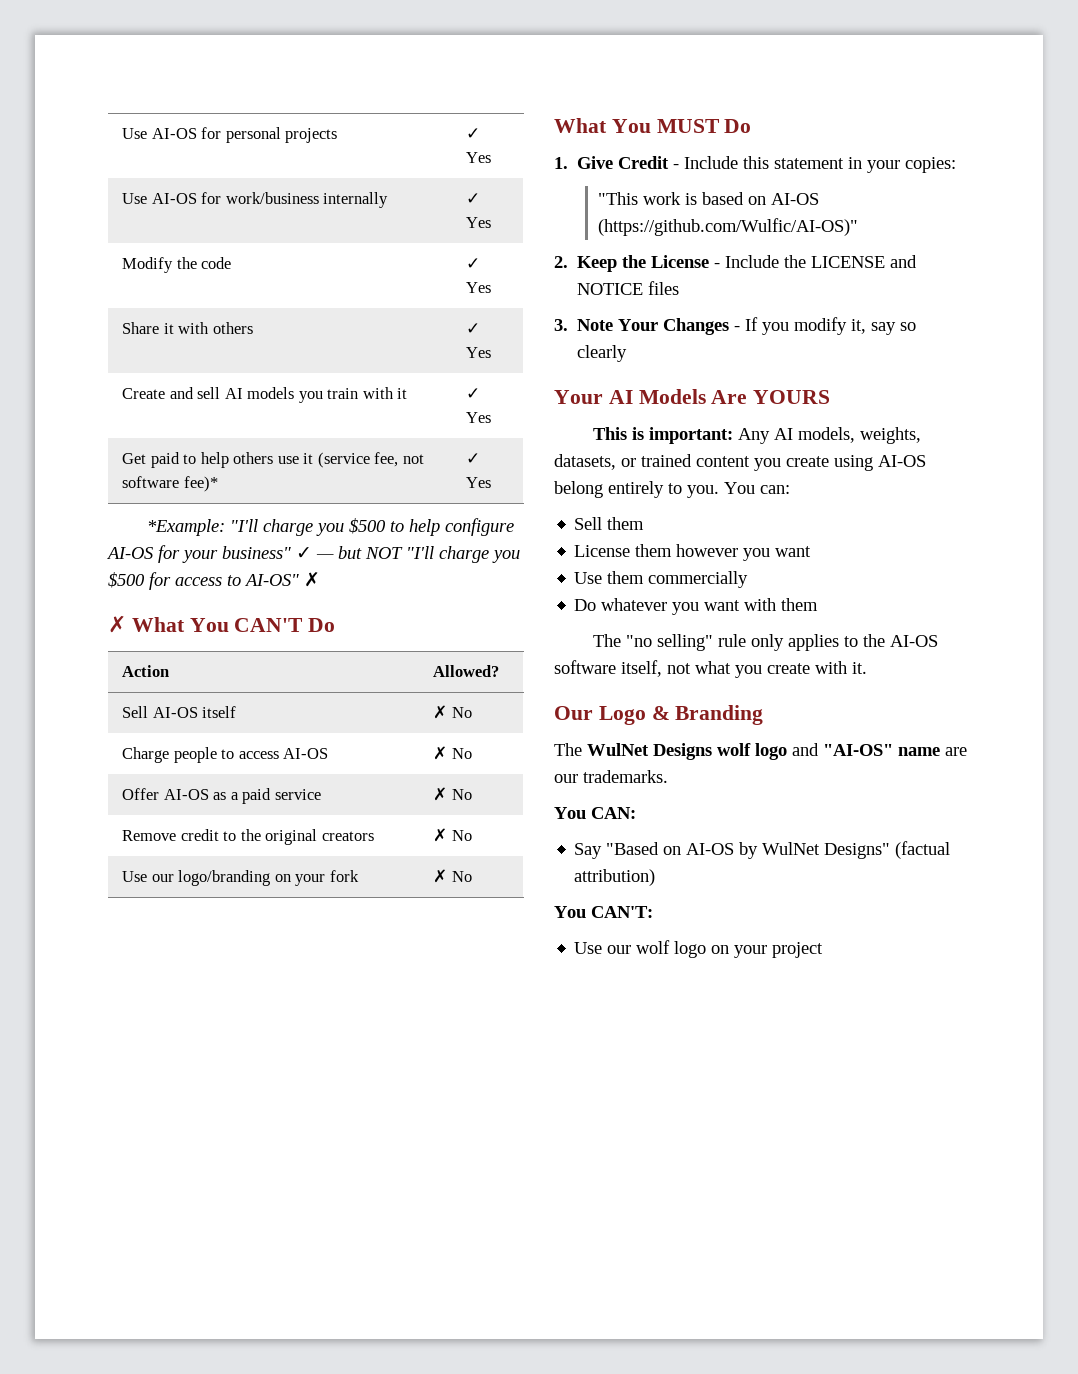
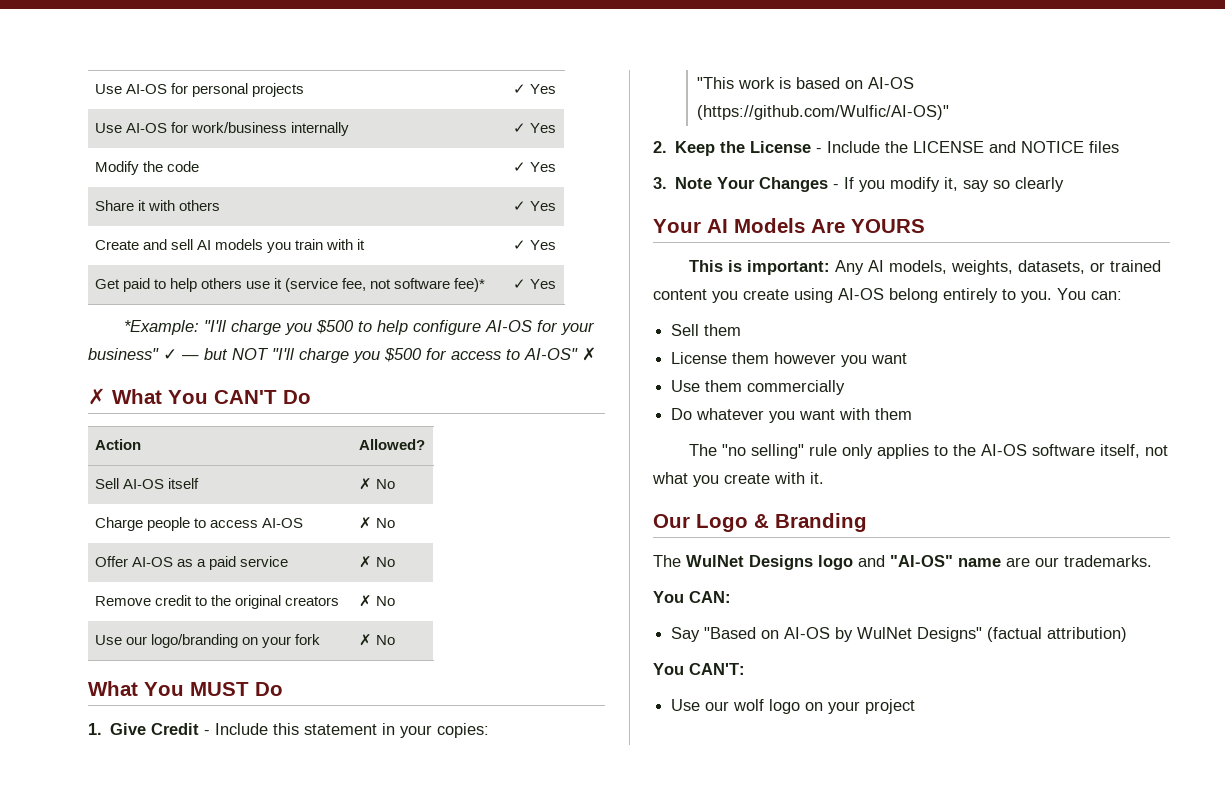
- The WulNet Designs wolf logo and "AI-OS" name are our trademarks.
+ The WulNet Designs logo and "AI-OS" name are our trademarks.

